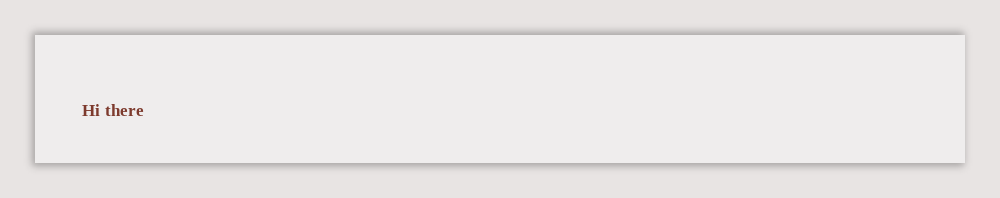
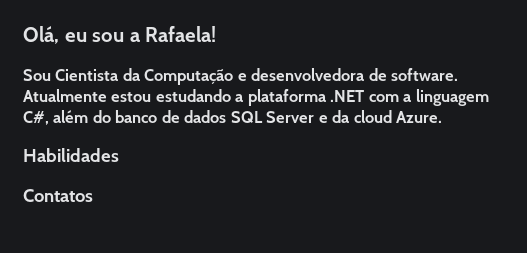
- Hi there
+ Olá, eu sou a Rafaela!
+ Sou Cientista da Computação e desenvolvedora de software. Atualmente estou estudando a plataforma .NET com a linguagem C#, além do banco de dados SQL Server e da cloud Azure.
+ Habilidades
+ Contatos

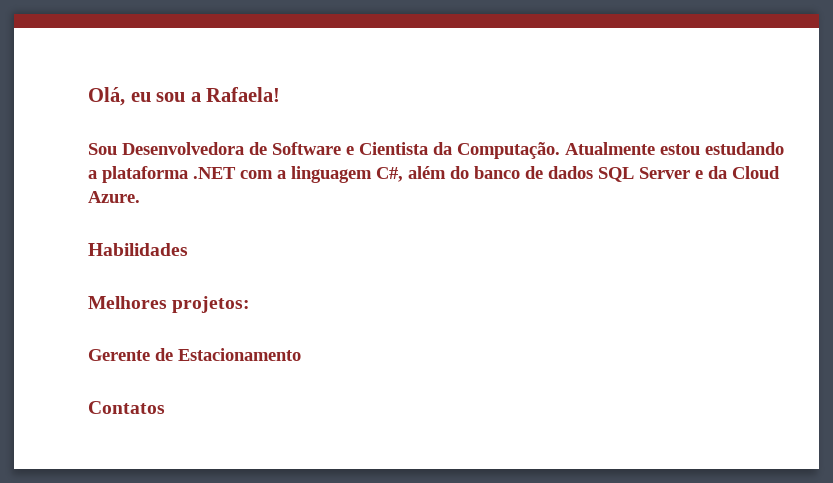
- Sou Cientista da Computação e desenvolvedora de software.
+ Sou Desenvolvedora de Software e Cientista da Computação.
- Atualmente estou estudando a plataforma .NET com a linguagem C#, além do banco de dados SQL Server e da cloud Azure.
+ Atualmente estou estudando a plataforma .NET com a linguagem C#, além do banco de dados SQL Server e da Cloud Azure.
+ Melhores projetos:
+ Gerente de Estacionamento

